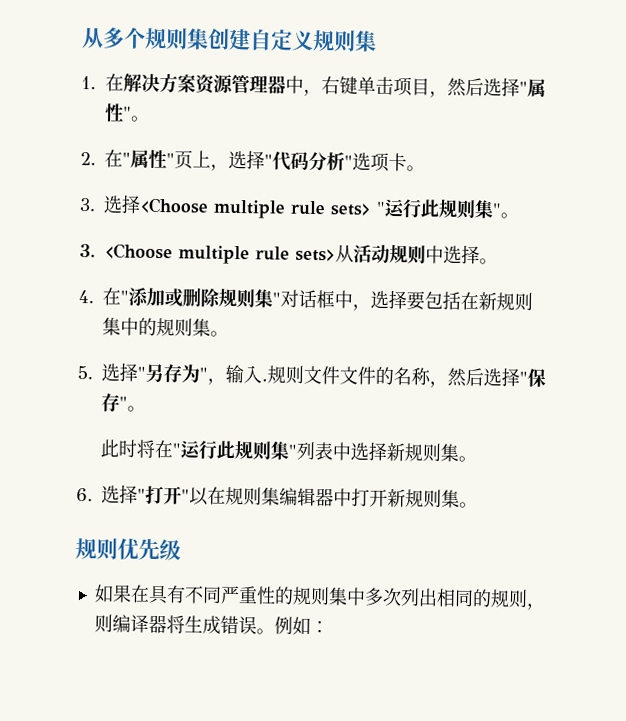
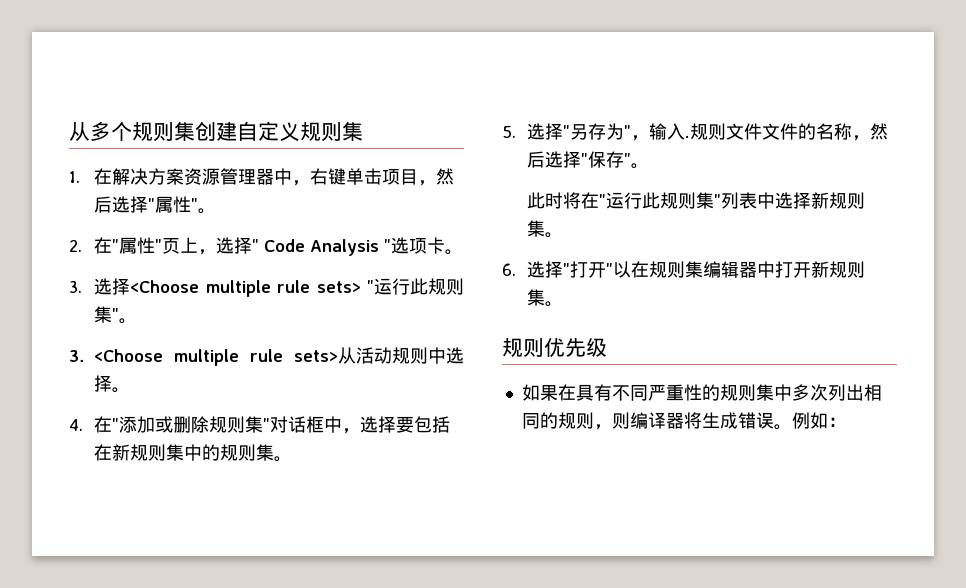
- 2.在"属性"页上，选择"代码分析"选项卡。
+ 2.在"属性"页上，选择" Code Analysis "选项卡。

